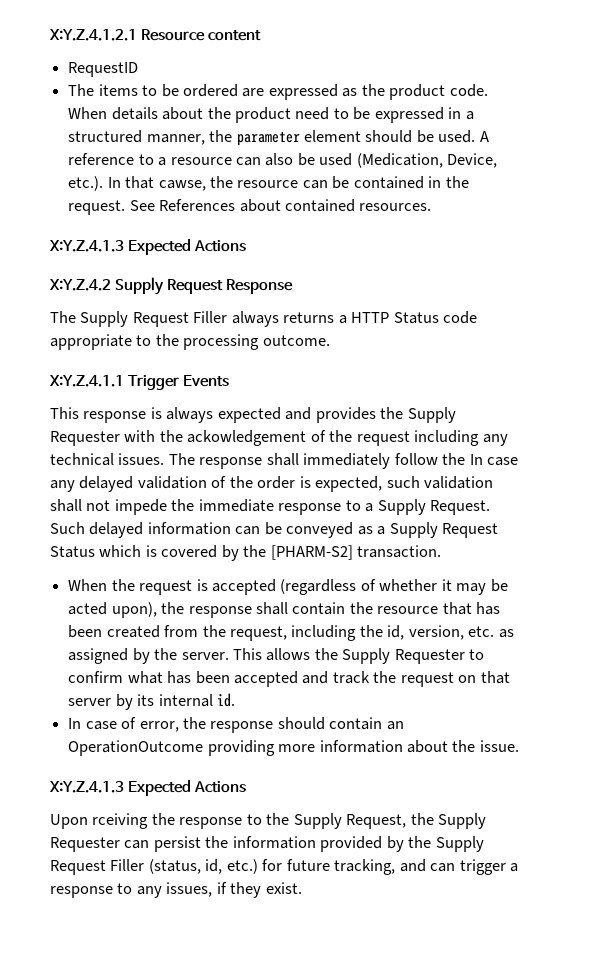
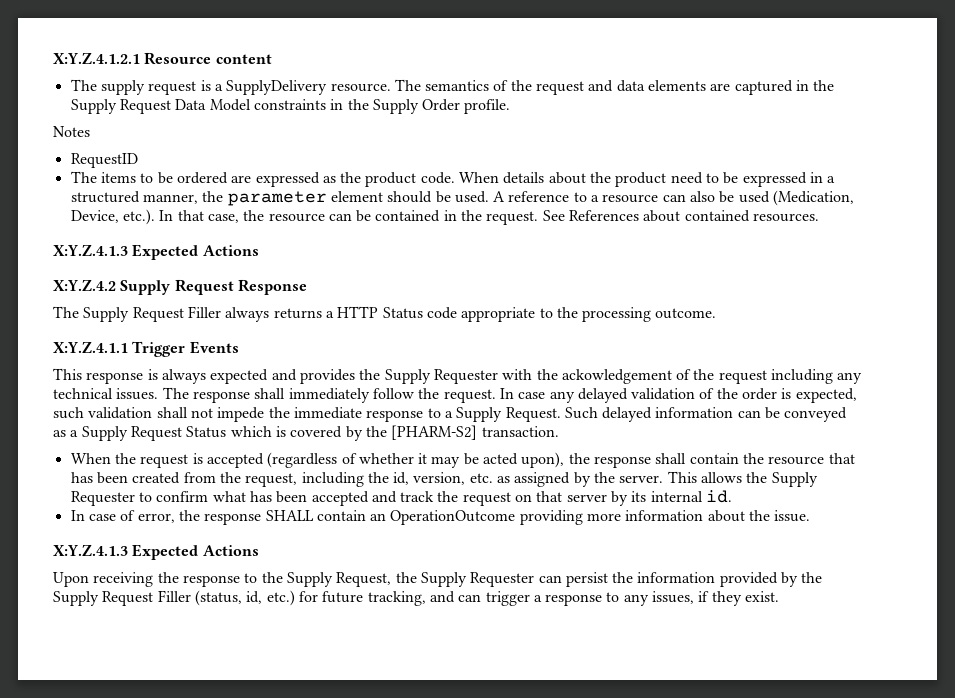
+ The supply request is a SupplyDelivery resource. The semantics of the request and data elements are captured in the Supply Request Data Model constraints in the Supply Order profile.
+ Notes
- A reference to a resource can also be used (Medication, Device, etc.). In that cawse, the resource can be contained in the request.
+ A reference to a resource can also be used (Medication, Device, etc.). In that case, the resource can be contained in the request.
- The response shall immediately follow the In case any delayed validation of the order is expected, such validation shall not impede the immediate response to a Supply Request.
+ The response shall immediately follow the request. In case any delayed validation of the order is expected, such validation shall not impede the immediate response to a Supply Request.
- In case of error, the response should contain an OperationOutcome providing more information about the issue.
+ In case of error, the response SHALL contain an OperationOutcome providing more information about the issue.
- Upon rceiving the response to the Supply Request, the Supply Requester can persist the information provided by the Supply Request Filler (status, id, etc.) for future tracking, and can trigger a response to any issues, if they exist.
+ Upon receiving the response to the Supply Request, the Supply Requester can persist the information provided by the Supply Request Filler (status, id, etc.) for future tracking, and can trigger a response to any issues, if they exist.

